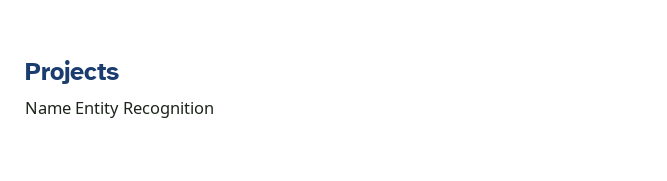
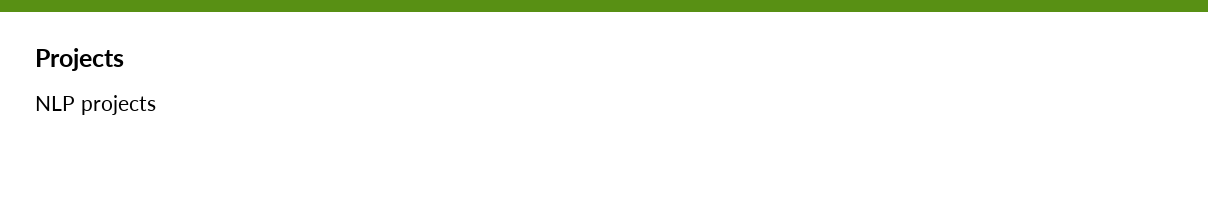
- Name Entity Recognition
+ NLP projects

